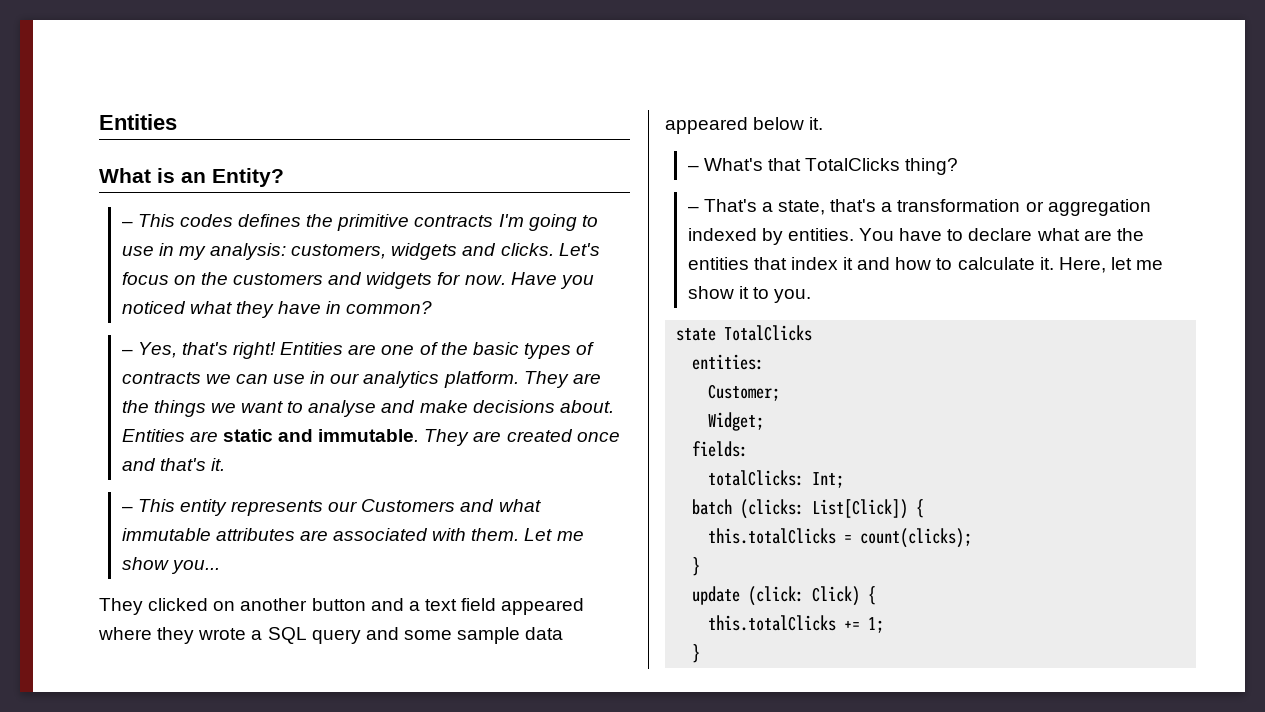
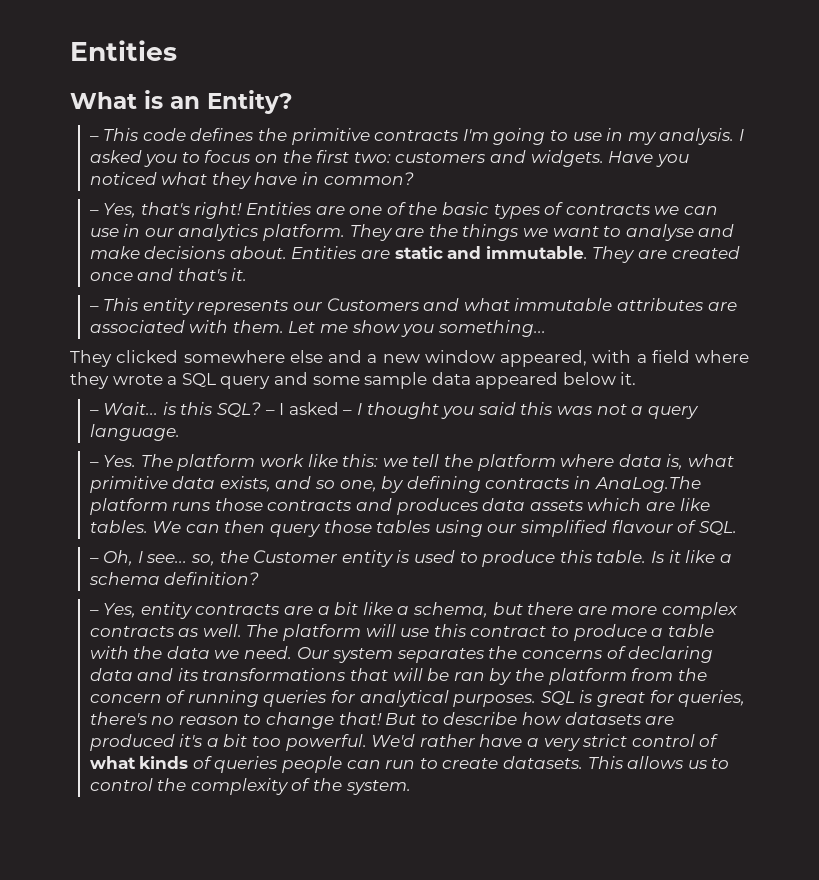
- – This codes defines the primitive contracts I'm going to use in my analysis: customers, widgets and clicks. Let's focus on the customers and widgets for now.
+ – This code defines the primitive contracts I'm going to use in my analysis. I asked you to focus on the first two: customers and widgets.
- Let me show you...
+ Let me show you something...
- They clicked on another button and a text field appeared where they wrote a SQL query and some sample data appeared below it.
+ They clicked somewhere else and a new window appeared, with a field where they wrote a SQL query and some sample data appeared below it.
- – What's that TotalClicks thing?
- – That's a state, that's a transformation or aggregation indexed by entities. You have to declare what are the entities that index it and how to calculate it. Here, let me show it to you.
- state TotalClicks
- entities:
- Customer;
- Widget;
- fields:
- totalClicks: Int;
- batch (clicks: List[Click]) {
- this.totalClicks = count(clicks);
- }
- update (click: Click) {
- this.totalClicks += 1;
- }
+ – Wait... is this SQL? – I asked – I thought you said this was not a query language.
+ – Yes. The platform work like this: we tell the platform where data is, what primitive data exists, and so one, by defining contracts in AnaLog.The platform runs those contracts and produces data assets which are like tables. We can then query those tables using our simplified flavour of SQL.
+ – Oh, I see... so, the Customer entity is used to produce this table. Is it like a schema definition?
+ – Yes, entity contracts are a bit like a schema, but there are more complex contracts as well. The platform will use this contract to produce a table with the data we need. Our system separates the concerns of declaring data and its transformations that will be ran by the platform from the concern of running queries for analytical purposes. SQL is great for queries, there's no reason to change that! But to describe how datasets are produced it's a bit too powerful. We'd rather have a very strict control of what kinds of queries people can run to create datasets. This allows us to control the complexity of the system.

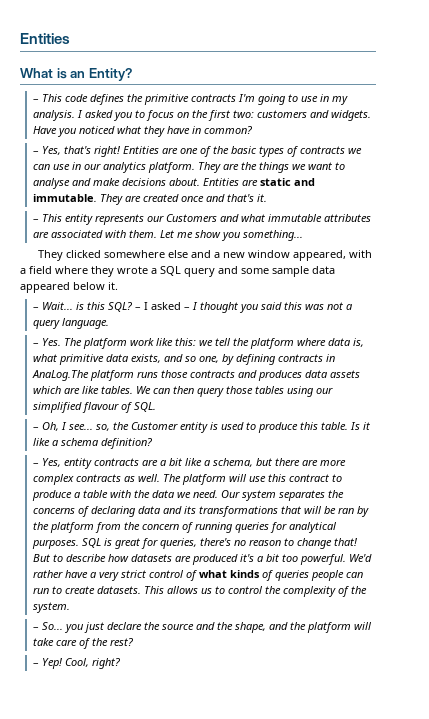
+ – So... you just declare the source and the shape, and the platform will take care of the rest?
+ – Yep! Cool, right?

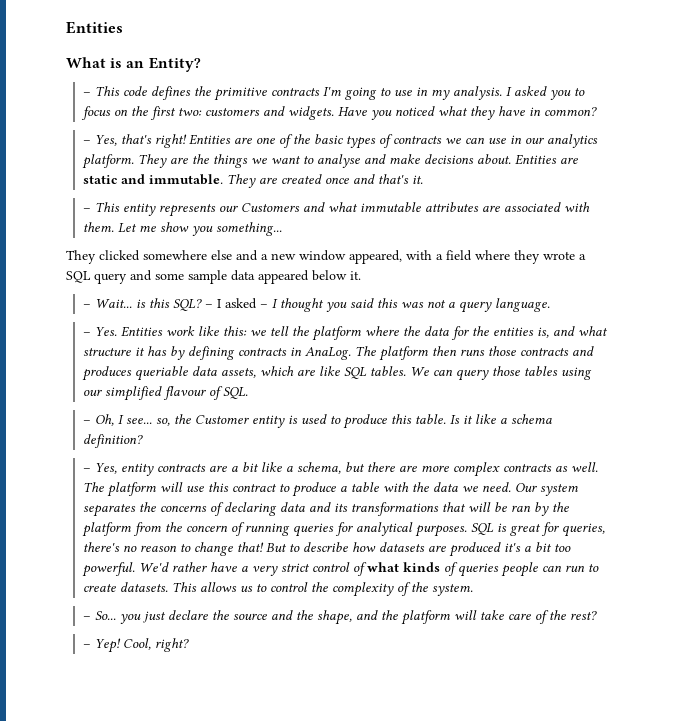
- – Yes. The platform work like this: we tell the platform where data is, what primitive data exists, and so one, by defining contracts in AnaLog.The platform runs those contracts and produces data assets which are like tables.
+ – Yes. Entities work like this: we tell the platform where the data for the entities is, and what structure it has by defining contracts in AnaLog. The platform then runs those contracts and produces queriable data assets, which are like SQL tables.
- We can then query those tables using our simplified flavour of SQL.
+ We can query those tables using our simplified flavour of SQL.

